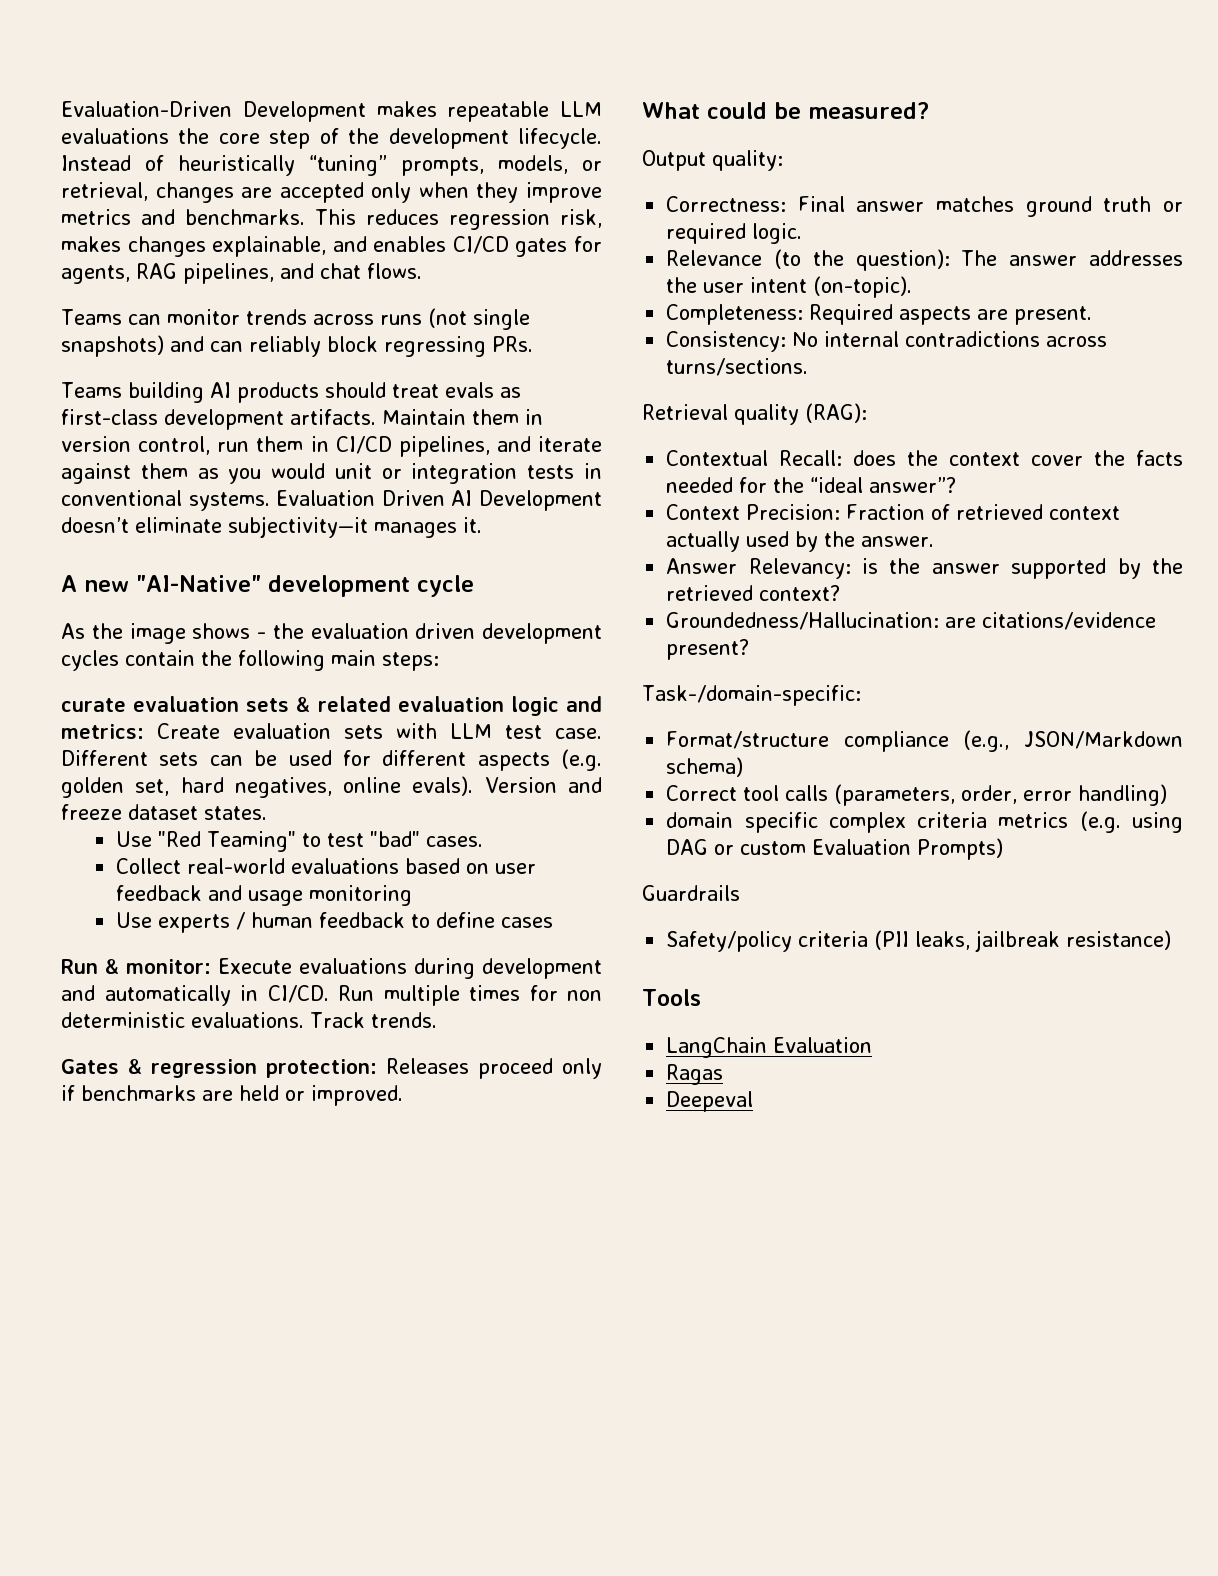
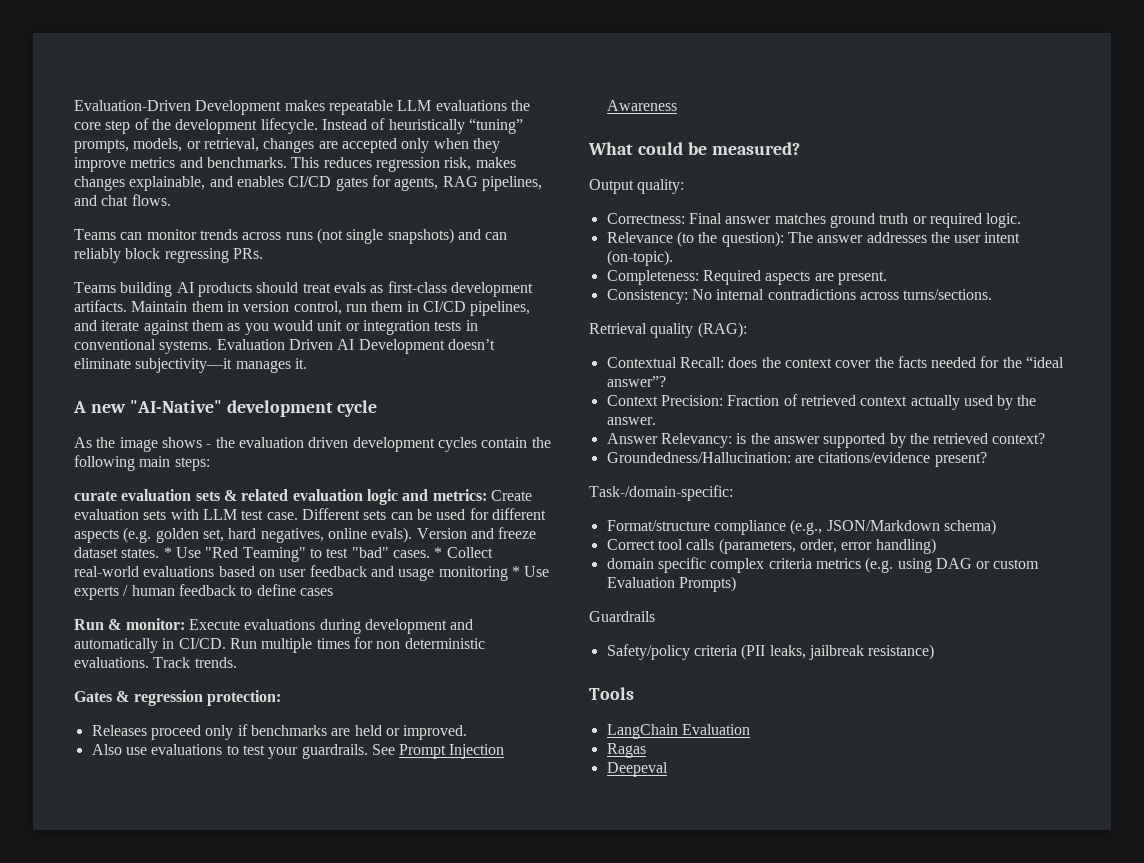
- Version and freeze dataset states.
- Use "Red Teaming" to test "bad" cases.
- Collect real-world evaluations based on user feedback and usage monitoring
- Use experts / human feedback to define cases
+ Version and freeze dataset states. * Use "Red Teaming" to test "bad" cases. * Collect real-world evaluations based on user feedback and usage monitoring * Use experts / human feedback to define cases
- Gates & regression protection: Releases proceed only if benchmarks are held or improved.
+ Gates & regression protection:
+ Releases proceed only if benchmarks are held or improved.
+ Also use evaluations to test your guardrails. See Prompt Injection Awareness

